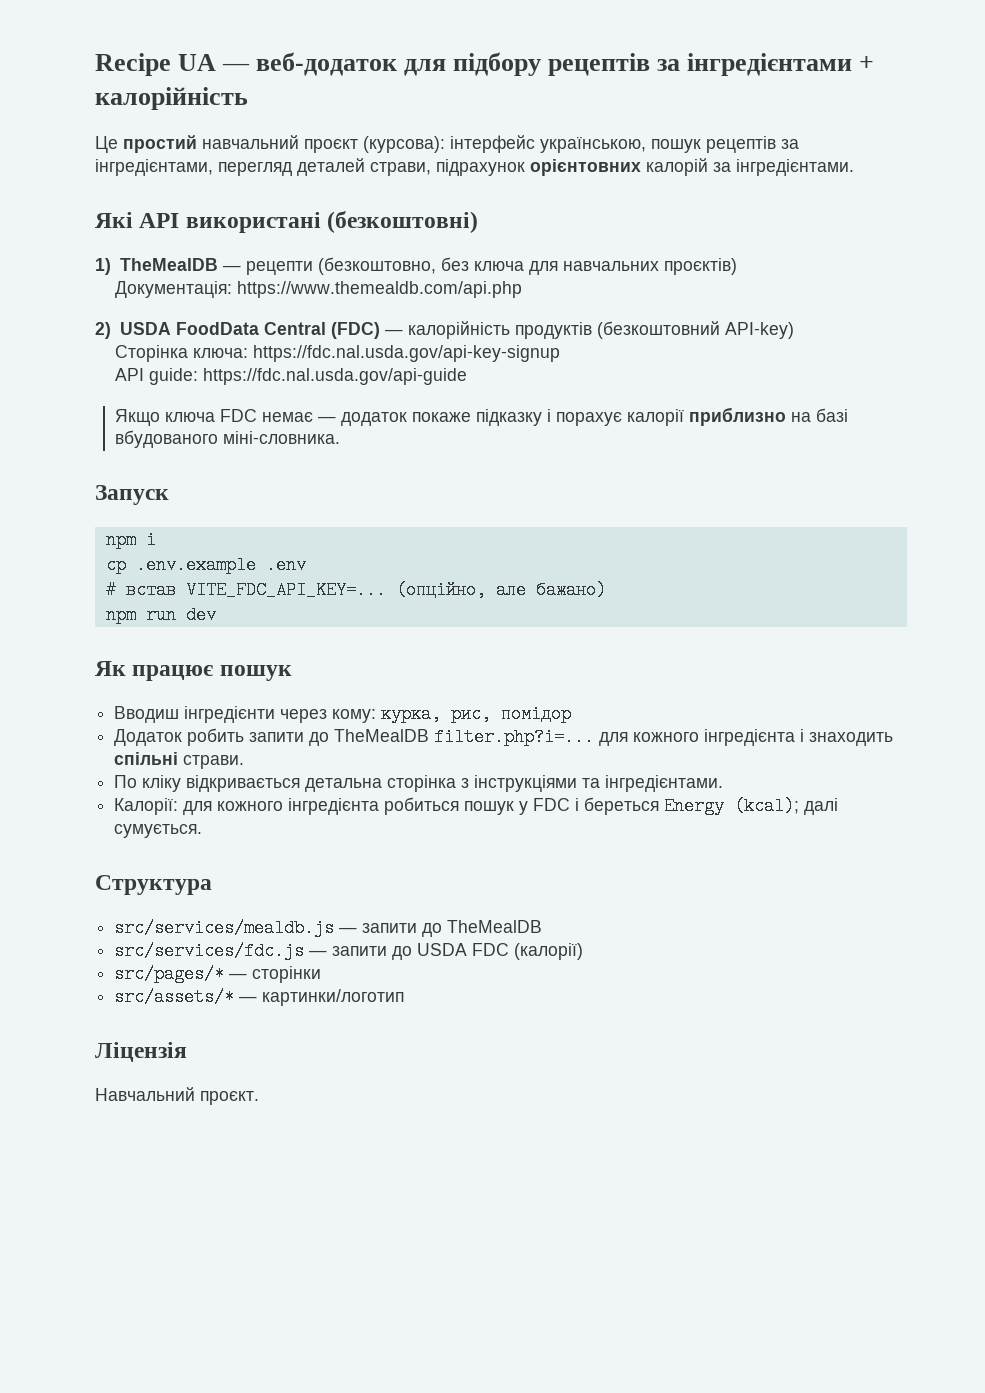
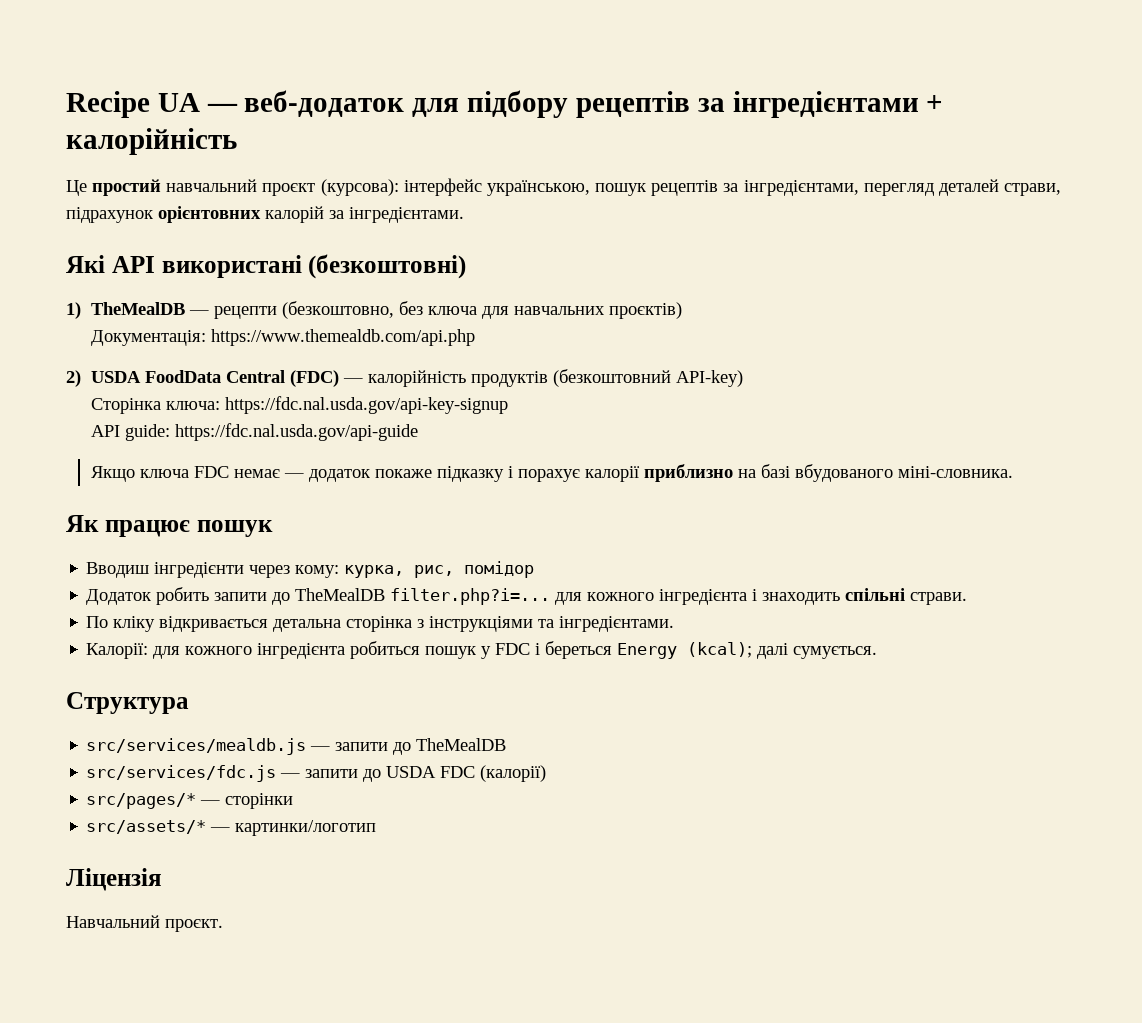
- Запуск
- npm i
- cp .env.example .env
- # встав VITE_FDC_API_KEY=... (опційно, але бажано)
- npm run dev

